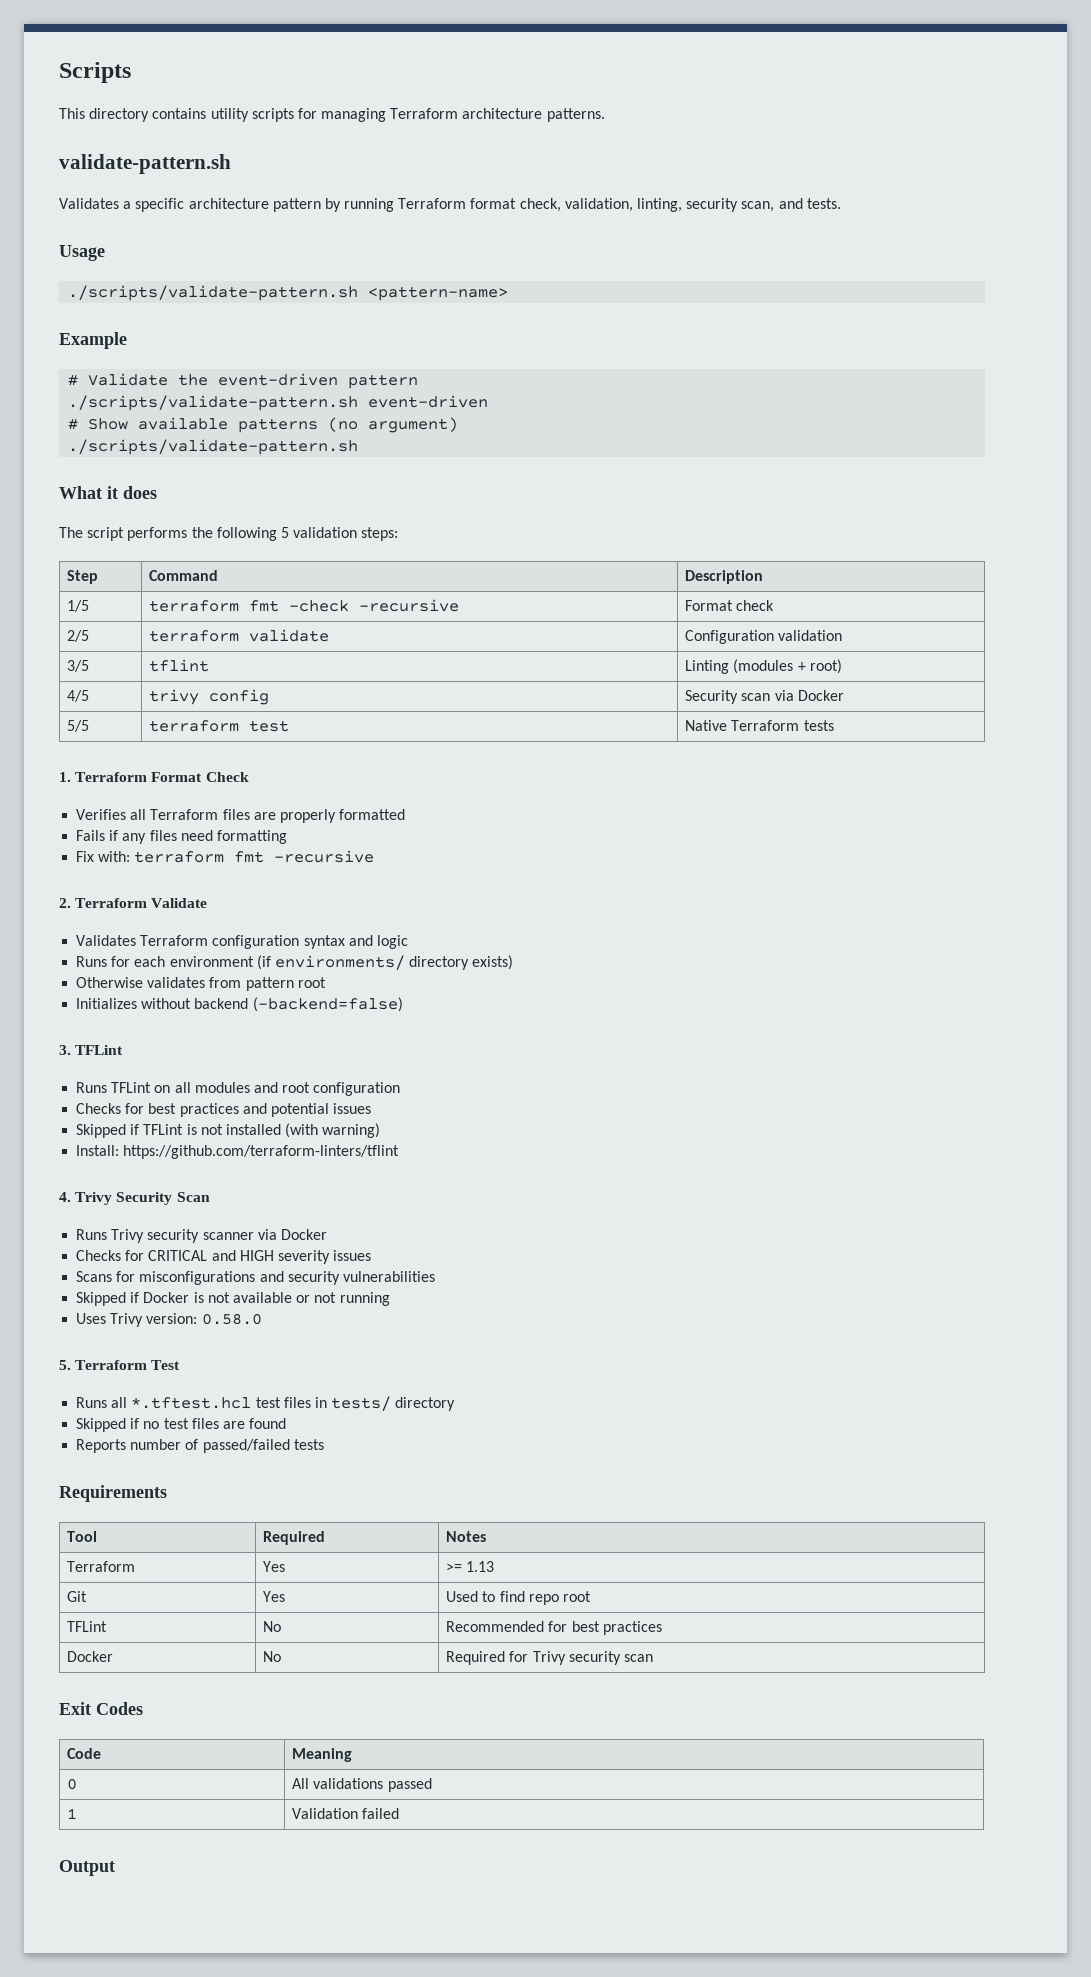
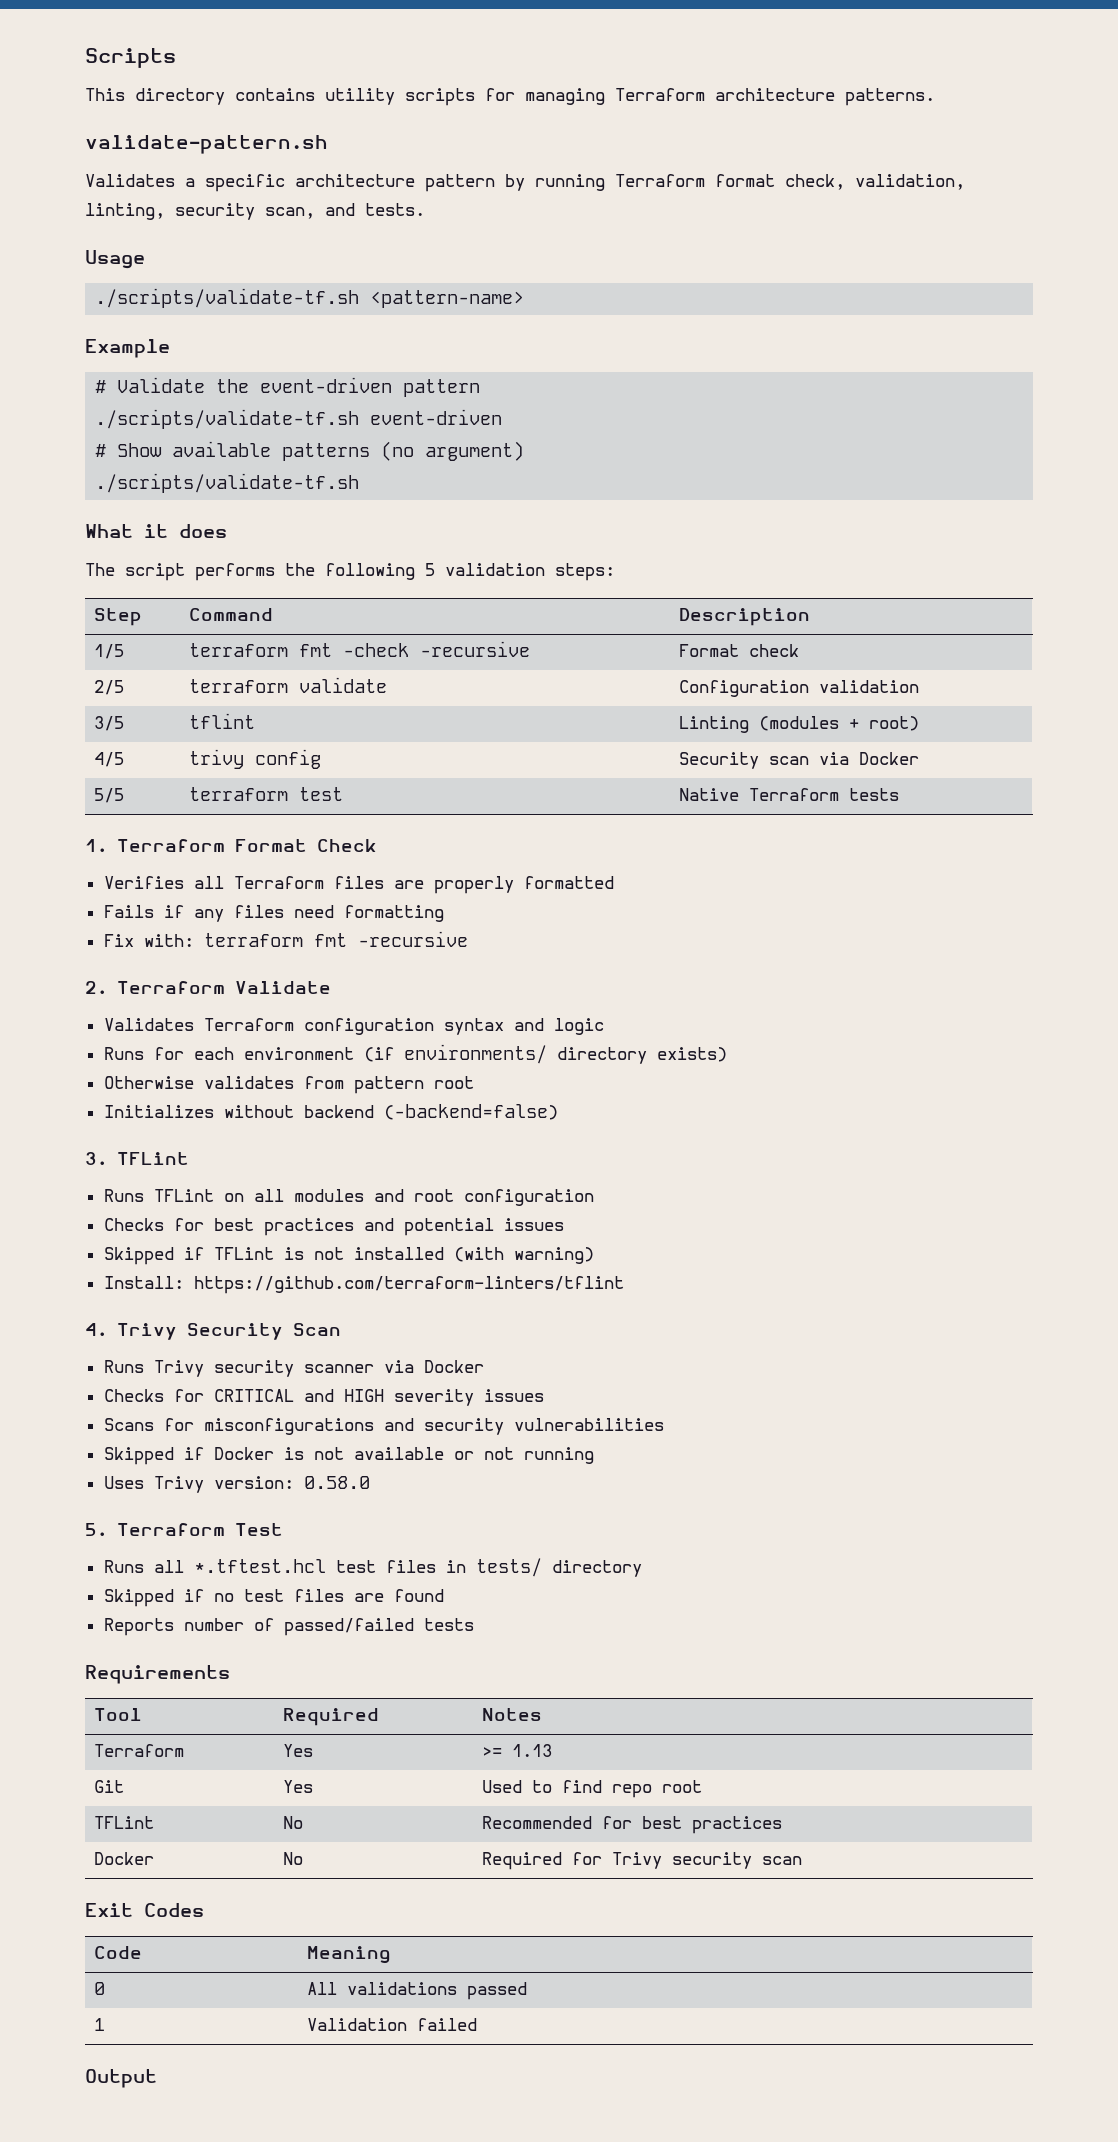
- ./scripts/validate-pattern.sh <pattern-name>
+ ./scripts/validate-tf.sh <pattern-name>
- ./scripts/validate-pattern.sh event-driven
+ ./scripts/validate-tf.sh event-driven
  # Show available patterns (no argument)
- ./scripts/validate-pattern.sh
+ ./scripts/validate-tf.sh

